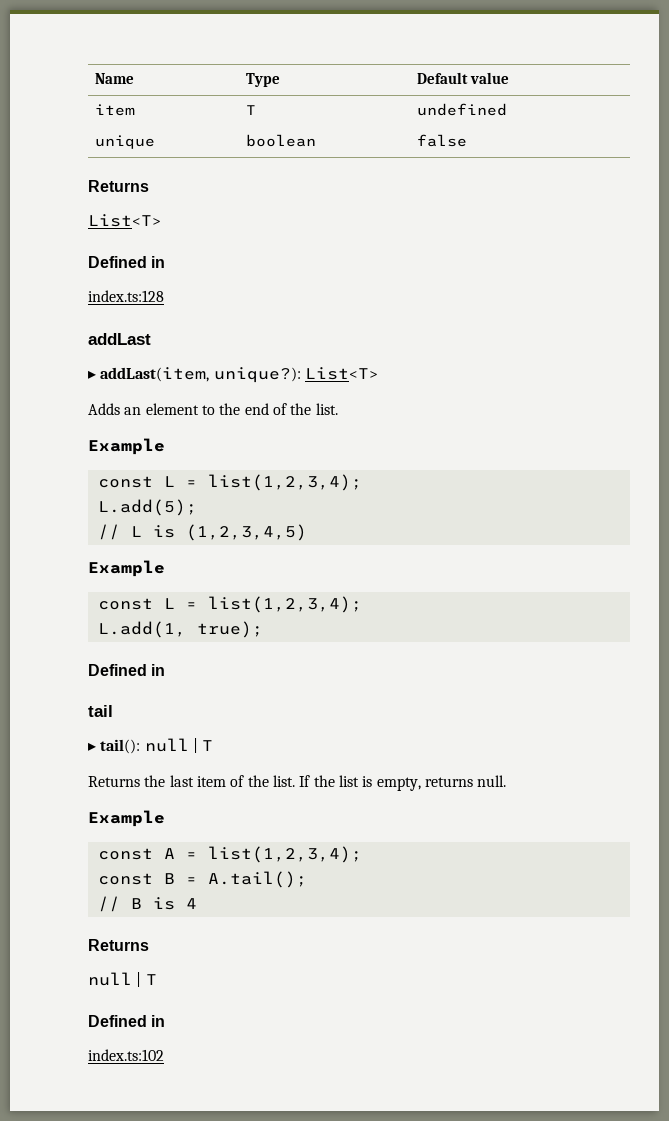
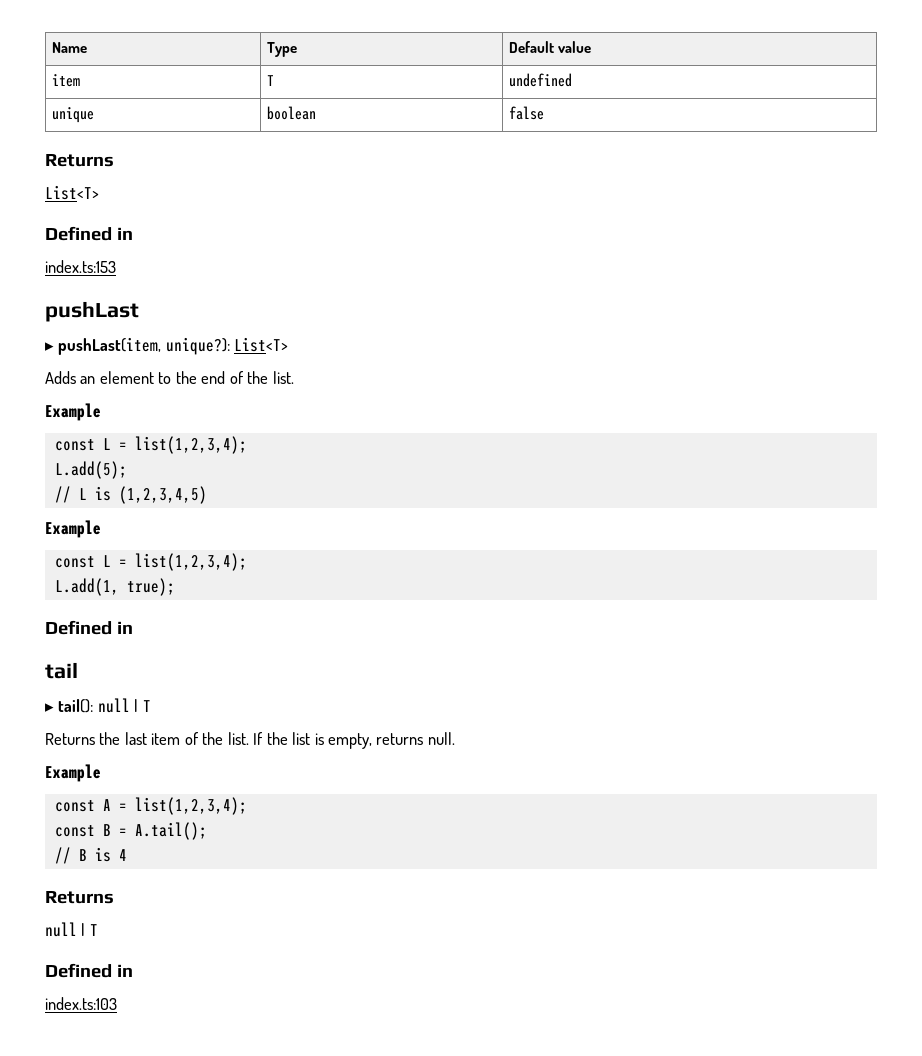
- index.ts:128
- addLast
- ▸ addLast(item, unique?): List<T>
+ index.ts:153
+ pushLast
+ ▸ pushLast(item, unique?): List<T>
- index.ts:102
+ index.ts:103

